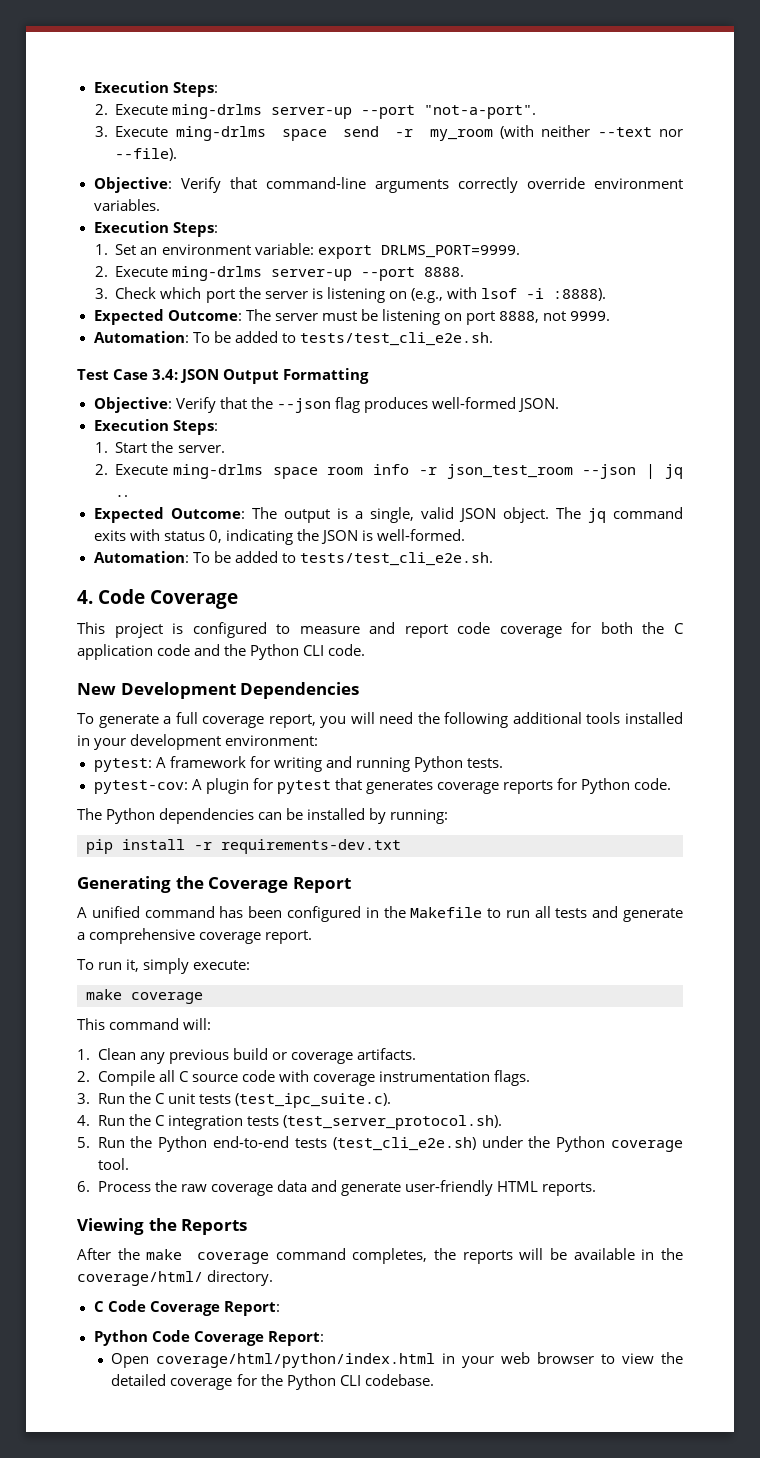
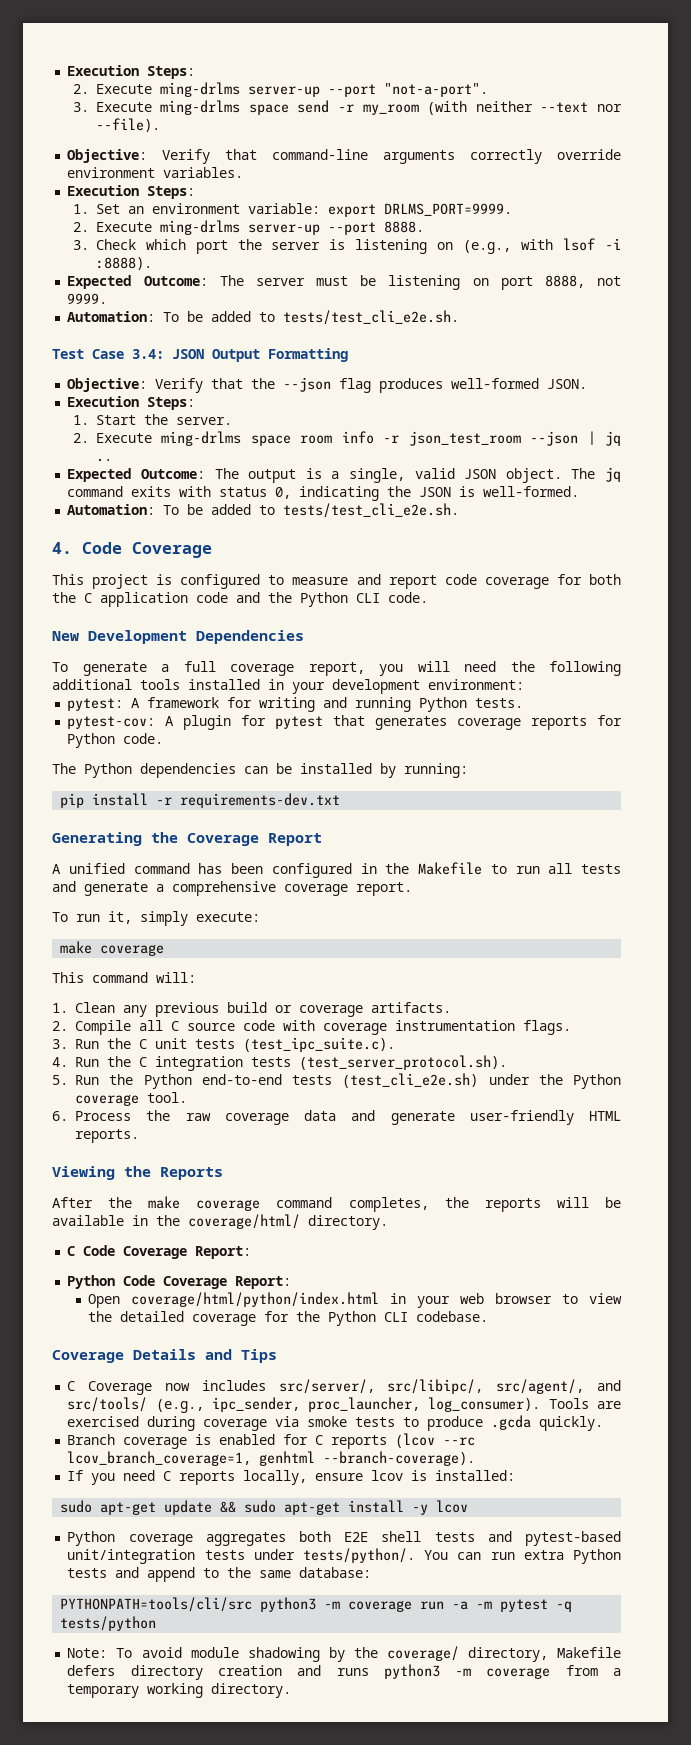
+ Coverage Details and Tips
+ C Coverage now includes src/server/, src/libipc/, src/agent/, and src/tools/ (e.g., ipc_sender, proc_launcher, log_consumer). Tools are exercised during coverage via smoke tests to produce .gcda quickly.
+ Branch coverage is enabled for C reports (lcov --rc lcov_branch_coverage=1, genhtml --branch-coverage).
+ If you need C reports locally, ensure lcov is installed:
+ sudo apt-get update && sudo apt-get install -y lcov
+ Python coverage aggregates both E2E shell tests and pytest-based unit/integration tests under tests/python/. You can run extra Python tests and append to the same database:
+ PYTHONPATH=tools/cli/src python3 -m coverage run -a -m pytest -q tests/python
+ Note: To avoid module shadowing by the coverage/ directory, Makefile defers directory creation and runs python3 -m coverage from a temporary working directory.

